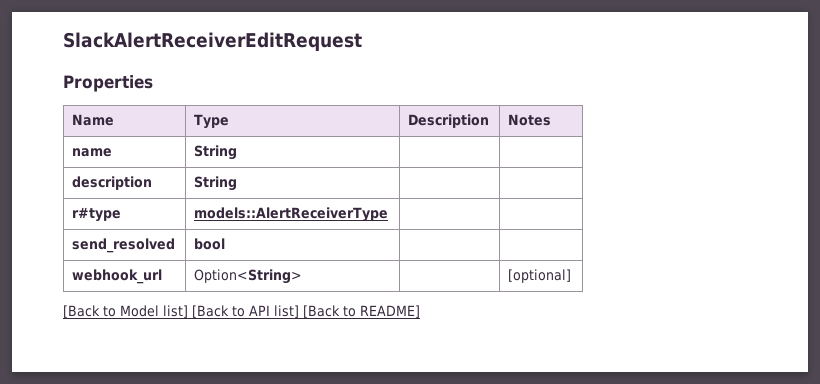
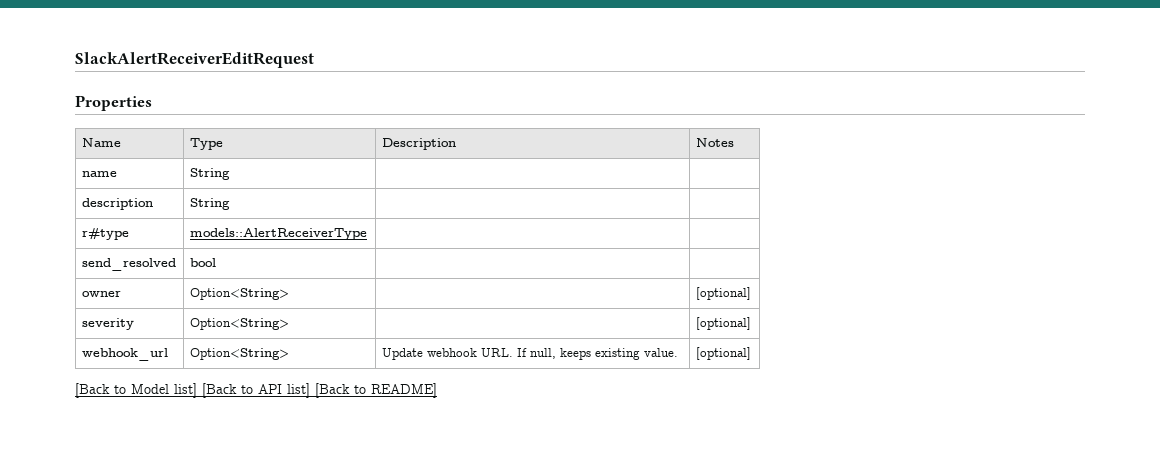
- webhook_url | Option<String> | | [optional]
+ owner | Option<String> | | [optional]
+ severity | Option<String> | | [optional]
+ webhook_url | Option<String> | Update webhook URL. If null, keeps existing value. | [optional]

